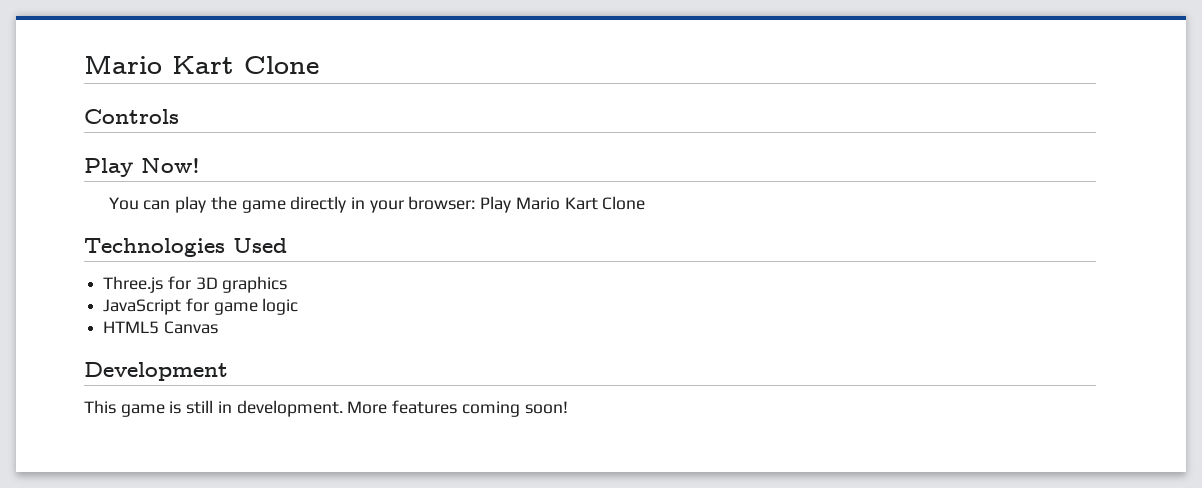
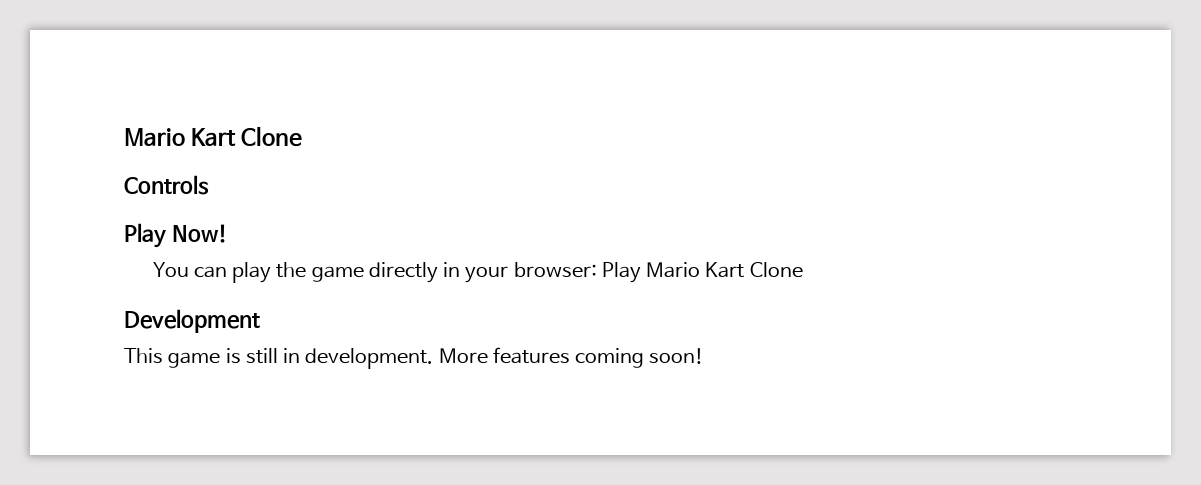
- Technologies Used
- Three.js for 3D graphics
- JavaScript for game logic
- HTML5 Canvas

